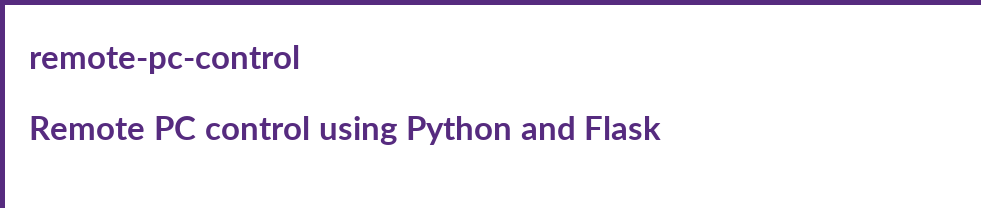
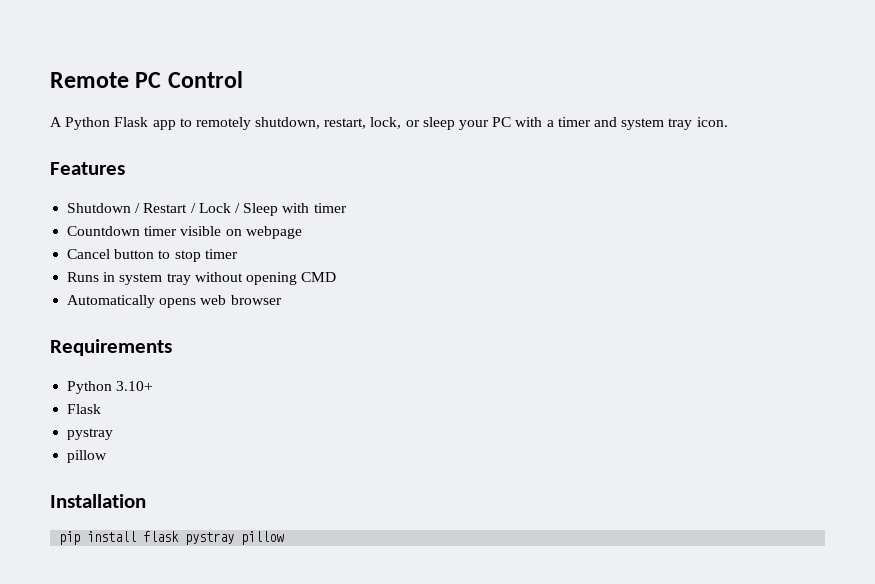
- remote-pc-control
- Remote PC control using Python and Flask
+ Remote PC Control
+ A Python Flask app to remotely shutdown, restart, lock, or sleep your PC with a timer and system tray icon.
+ Features
+ Shutdown / Restart / Lock / Sleep with timer
+ Countdown timer visible on webpage
+ Cancel button to stop timer
+ Runs in system tray without opening CMD
+ Automatically opens web browser
+ Requirements
+ Python 3.10+
+ Flask
+ pystray
+ pillow
+ Installation
+ pip install flask pystray pillow

